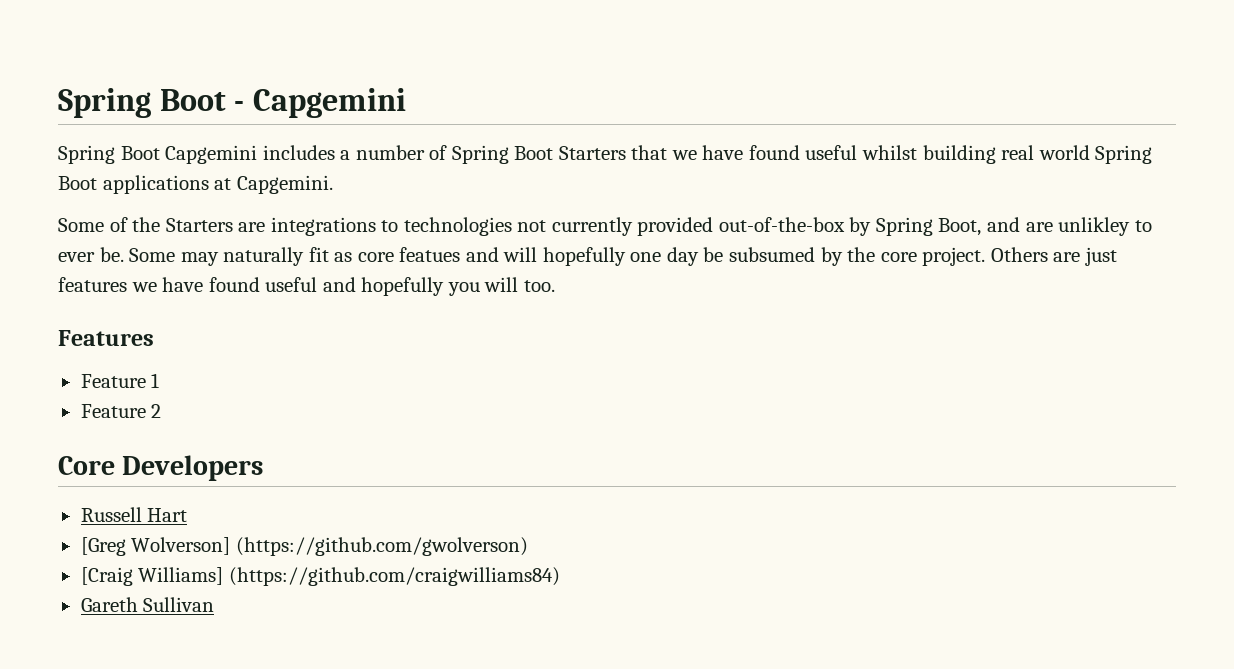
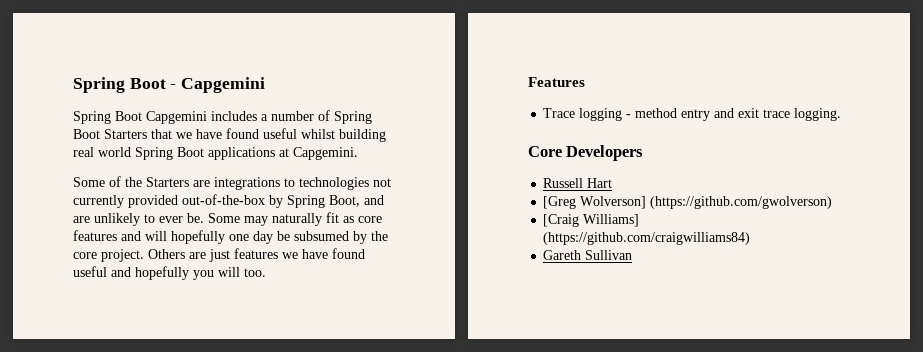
- Some of the Starters are integrations to technologies not currently provided out-of-the-box by Spring Boot, and are unlikley to ever be.
+ Some of the Starters are integrations to technologies not currently provided out-of-the-box by Spring Boot, and are unlikely to ever be.
- Some may naturally fit as core featues and will hopefully one day be subsumed by the core project.
+ Some may naturally fit as core features and will hopefully one day be subsumed by the core project.
- Feature 1
- Feature 2
+ Trace logging - method entry and exit trace logging.

